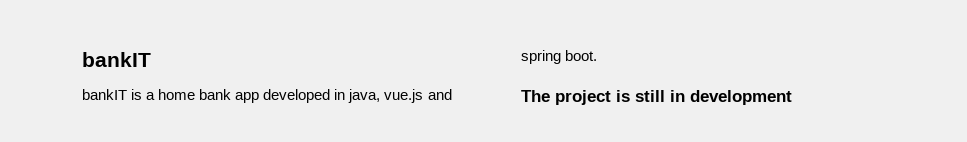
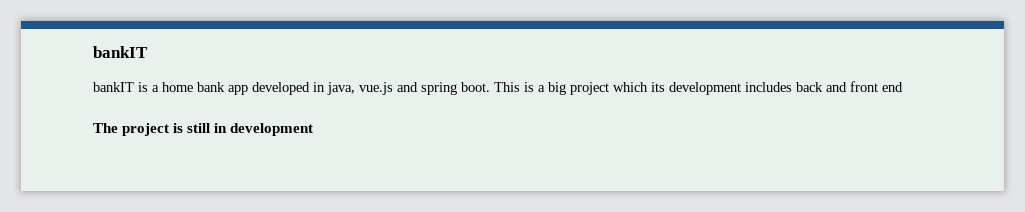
+ This is a big project which its development includes back and front end

